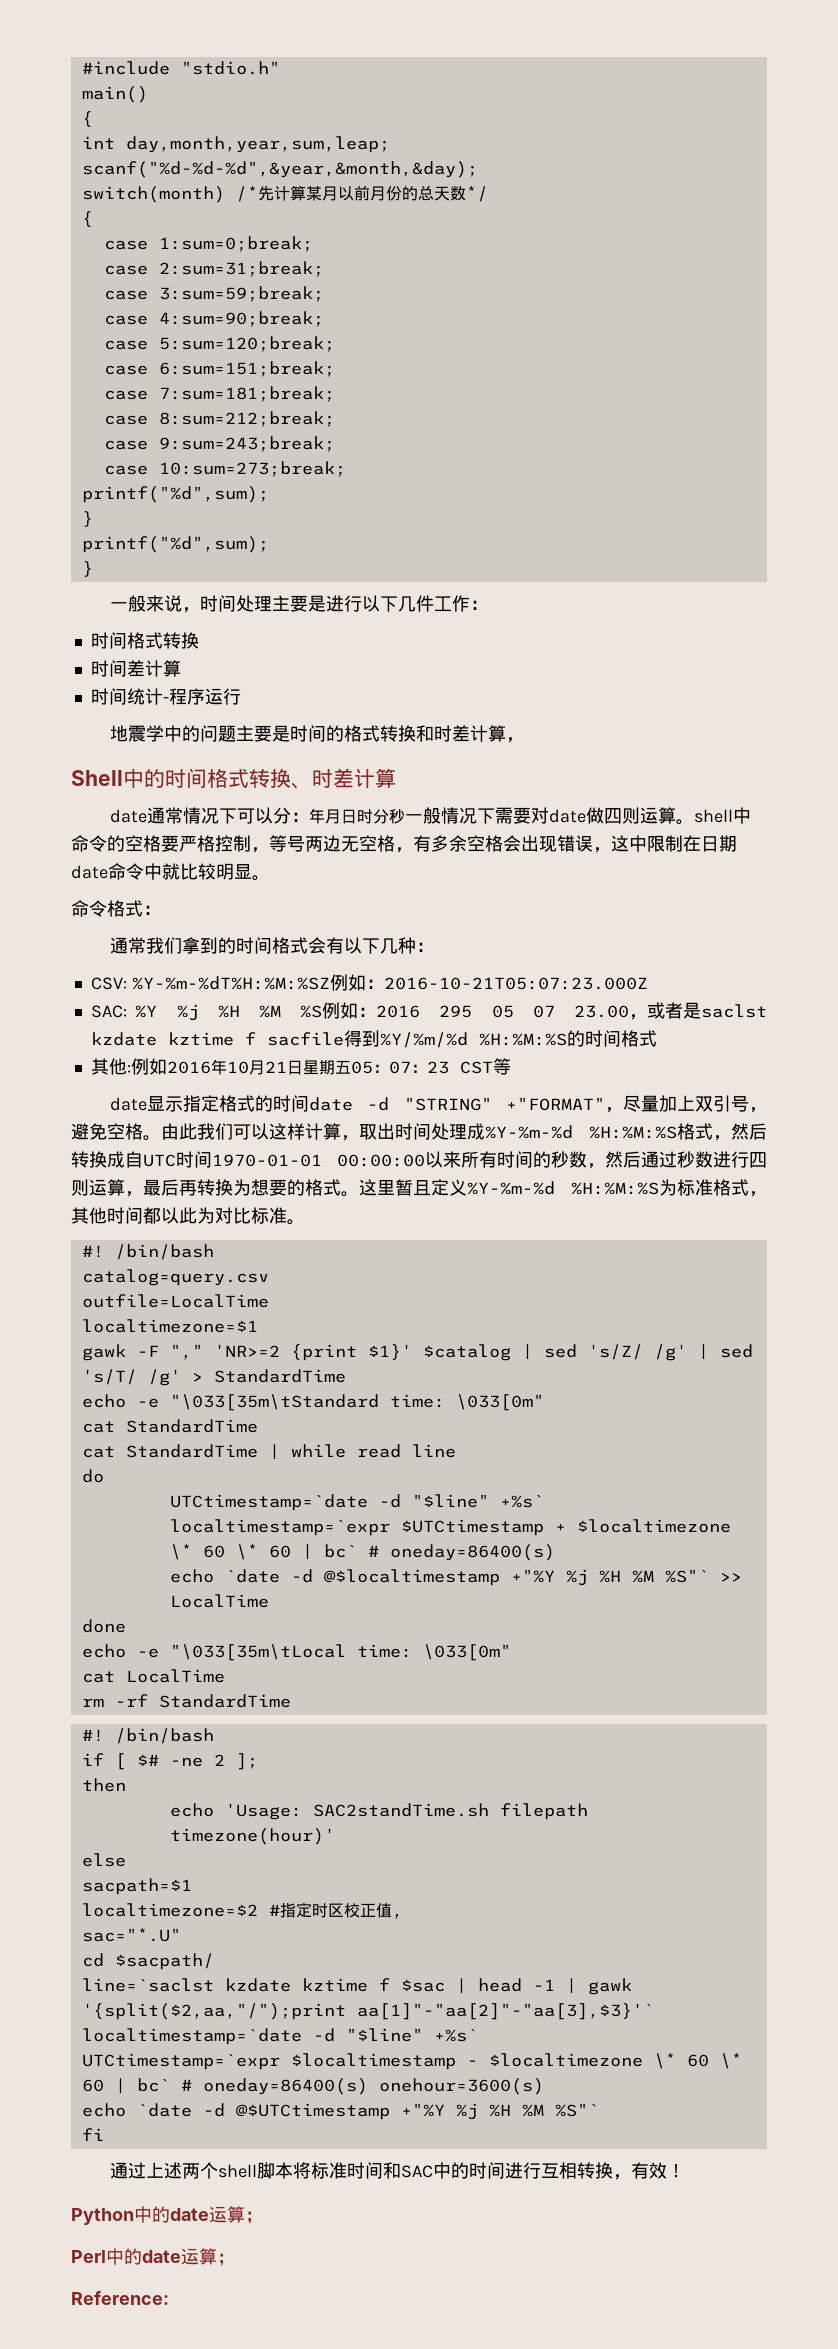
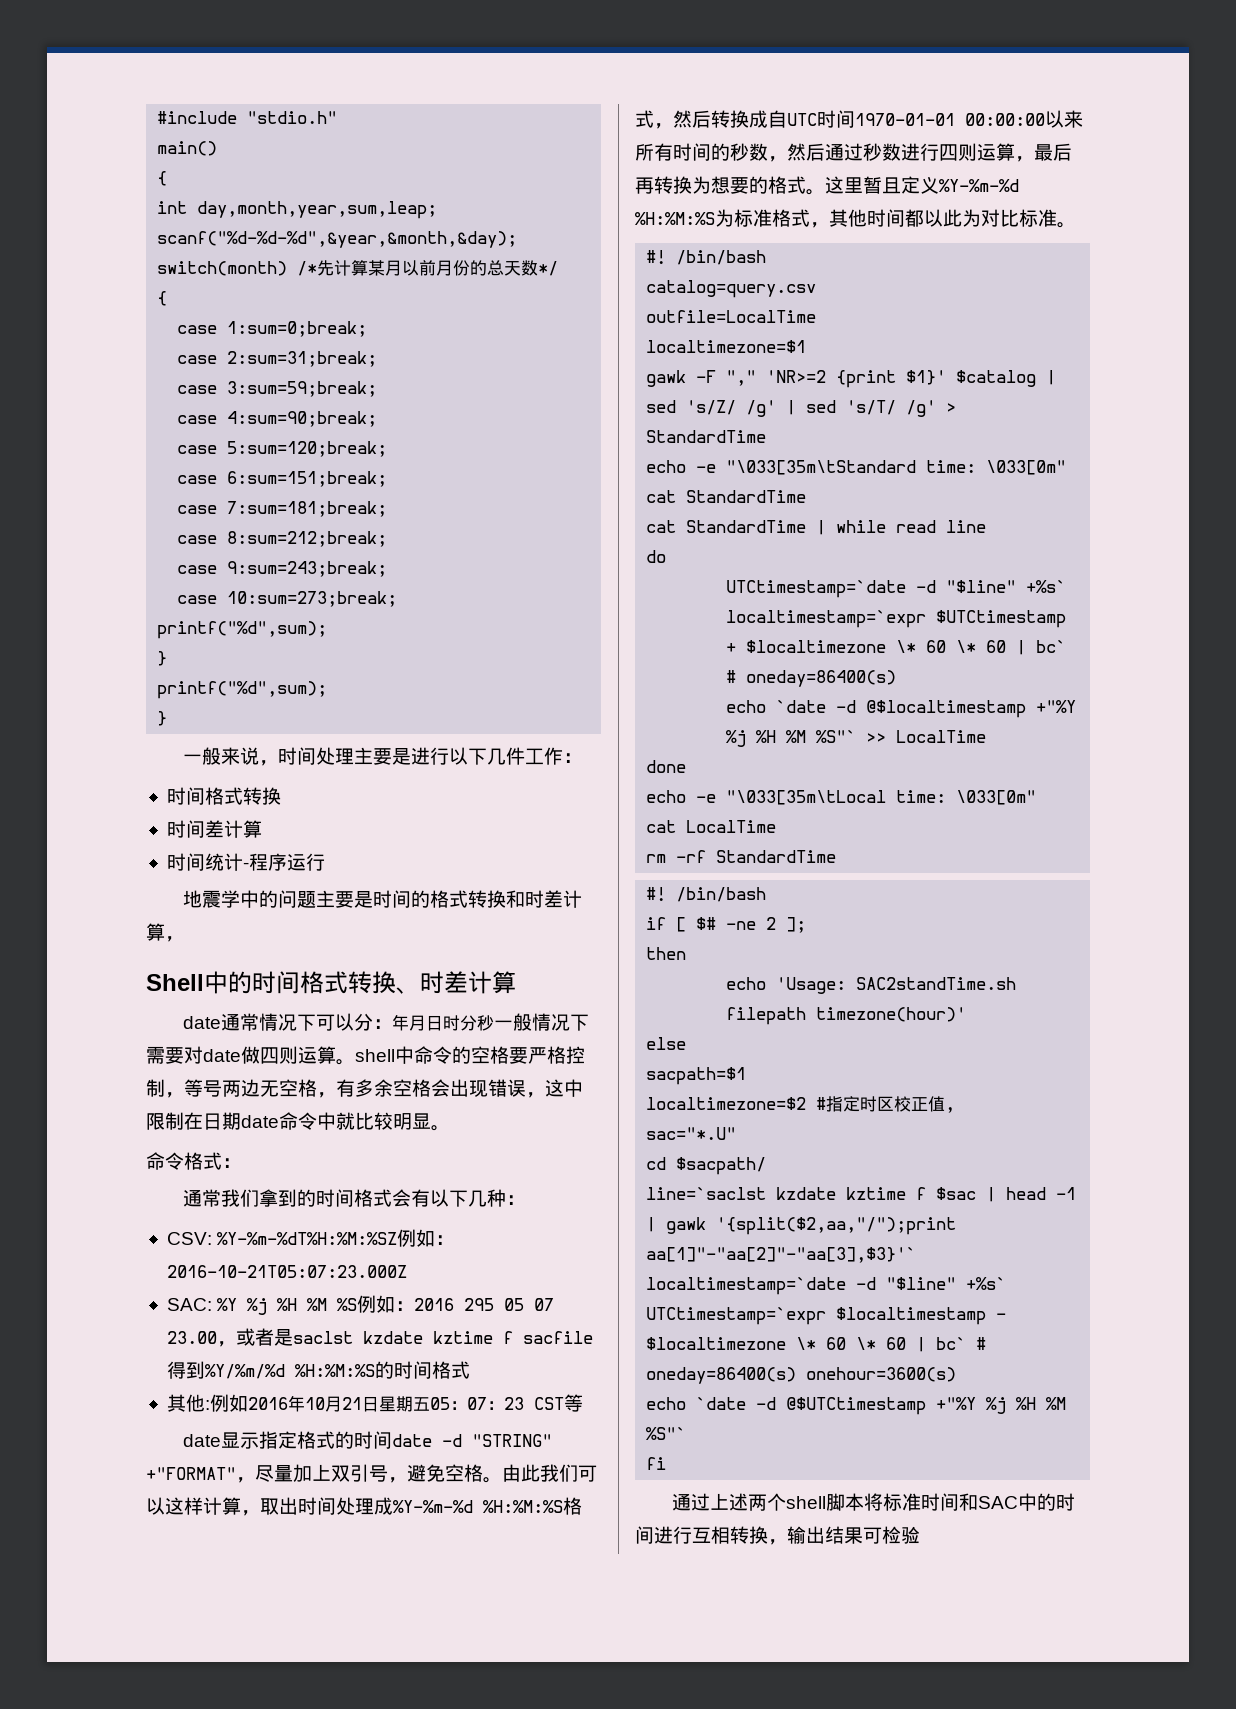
- 通过上述两个shell脚本将标准时间和SAC中的时间进行互相转换，有效！
- Python中的date运算；
- Perl中的date运算；
- Reference:
+ 通过上述两个shell脚本将标准时间和SAC中的时间进行互相转换，输出结果可检验

